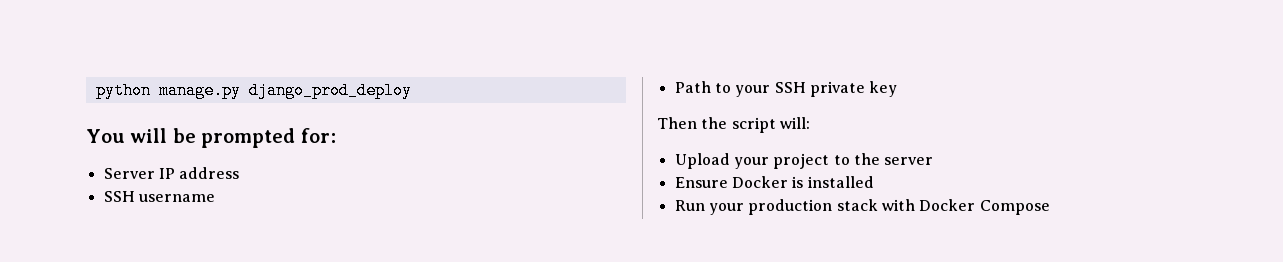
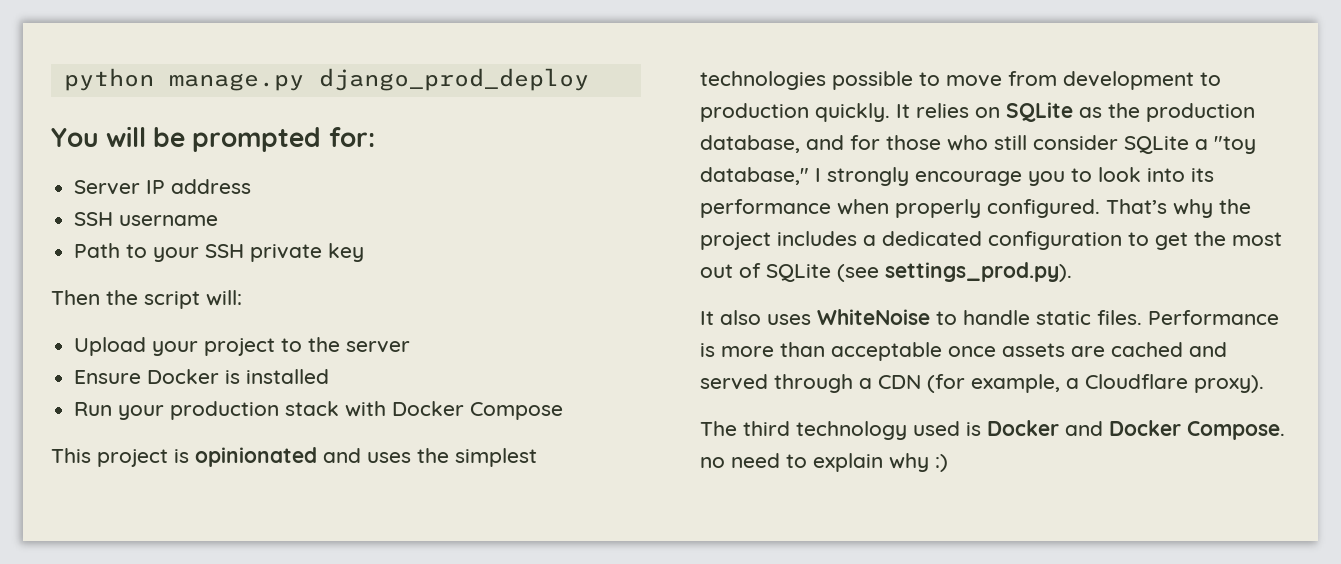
+ This project is opinionated and uses the simplest technologies possible to move from development to production quickly. It relies on SQLite as the production database, and for those who still consider SQLite a "toy database," I strongly encourage you to look into its performance when properly configured. That’s why the project includes a dedicated configuration to get the most out of SQLite (see settings_prod.py).
+ It also uses WhiteNoise to handle static files. Performance is more than acceptable once assets are cached and served through a CDN (for example, a Cloudflare proxy).
+ The third technology used is Docker and Docker Compose. no need to explain why :)

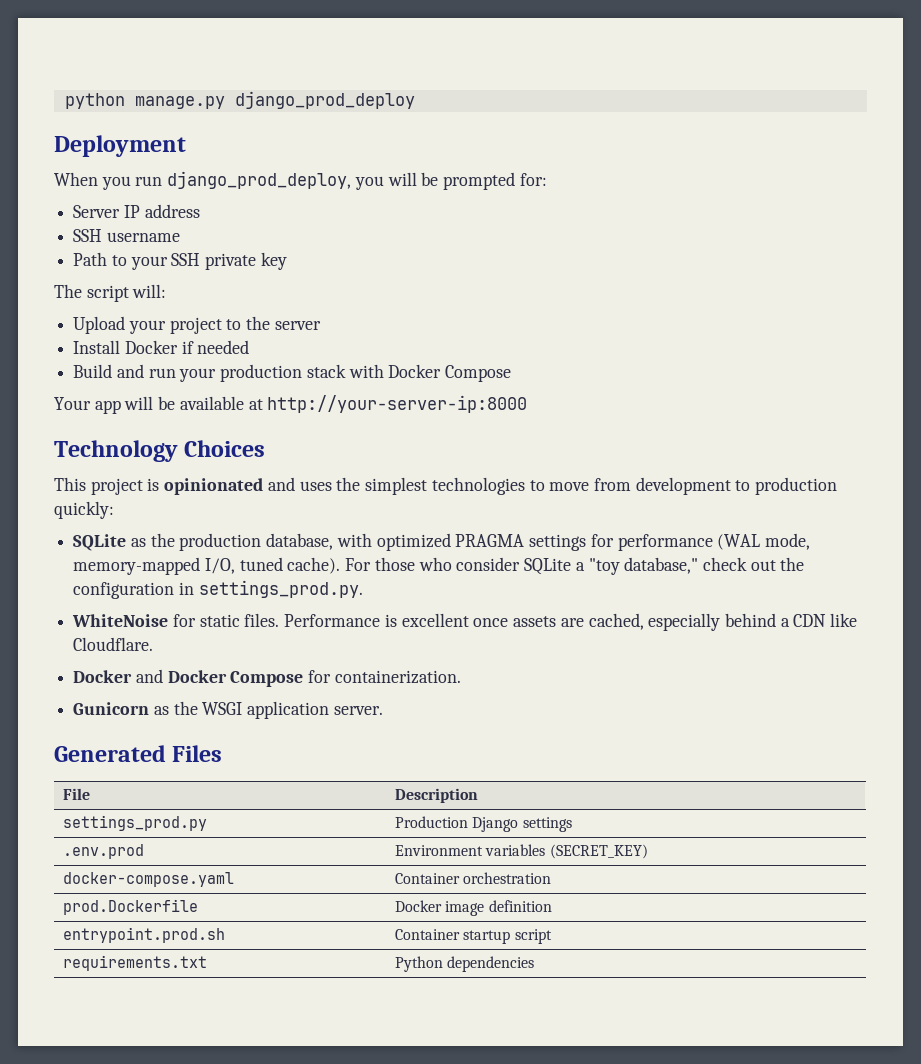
- You will be prompted for:
+ Deployment
+ When you run django_prod_deploy, you will be prompted for:
- Then the script will:
+ The script will:
- Ensure Docker is installed
- Run your production stack with Docker Compose
+ Install Docker if needed
+ Build and run your production stack with Docker Compose
+ Your app will be available at http://your-server-ip:8000
+ Technology Choices
- This project is opinionated and uses the simplest technologies possible to move from development to production quickly. It relies on SQLite as the production database, and for those who still consider SQLite a "toy database," I strongly encourage you to look into its performance when properly configured. That’s why the project includes a dedicated configuration to get the most out of SQLite (see settings_prod.py).
- It also uses WhiteNoise to handle static files. Performance is more than acceptable once assets are cached and served through a CDN (for example, a Cloudflare proxy).
- The third technology used is Docker and Docker Compose. no need to explain why :)
+ This project is opinionated and uses the simplest technologies to move from development to production quickly:
+ SQLite as the production database, with optimized PRAGMA settings for performance (WAL mode, memory-mapped I/O, tuned cache). For those who consider SQLite a "toy database," check out the configuration in settings_prod.py.
+ WhiteNoise for static files. Performance is excellent once assets are cached, especially behind a CDN like Cloudflare.
+ Docker and Docker Compose for containerization.
+ Gunicorn as the WSGI application server.
+ Generated Files
+ File | Description
+ settings_prod.py | Production Django settings
+ .env.prod | Environment variables (SECRET_KEY)
+ docker-compose.yaml | Container orchestration
+ prod.Dockerfile | Docker image definition
+ entrypoint.prod.sh | Container startup script
+ requirements.txt | Python dependencies

